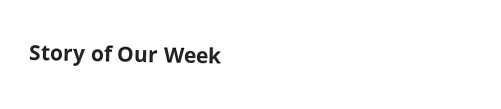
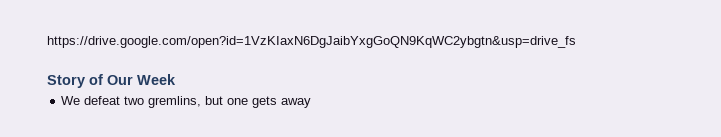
+ https://drive.google.com/open?id=1VzKIaxN6DgJaibYxgGoQN9KqWC2ybgtn&usp=drive_fs
+ We defeat two gremlins, but one gets away

